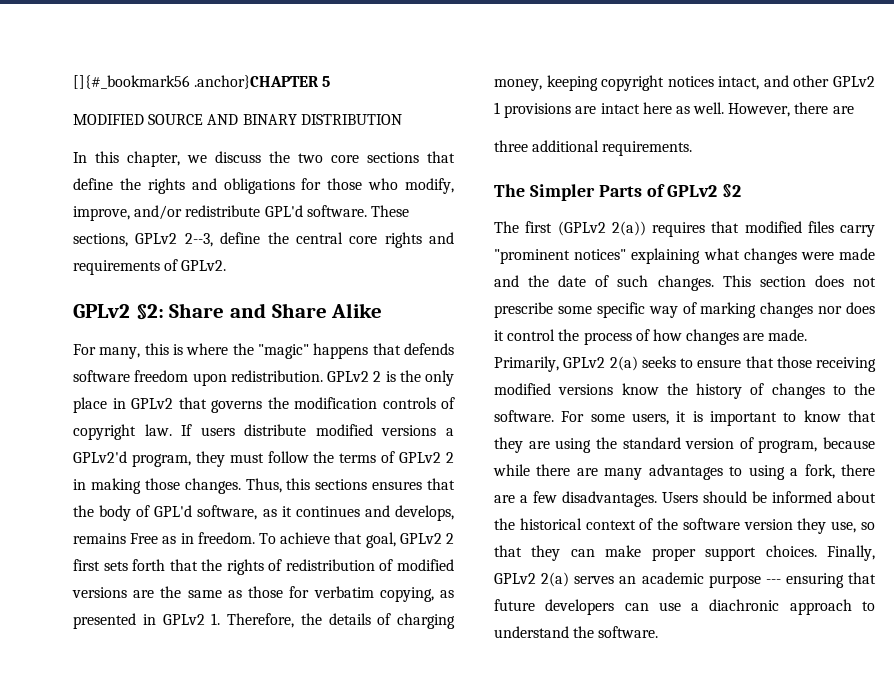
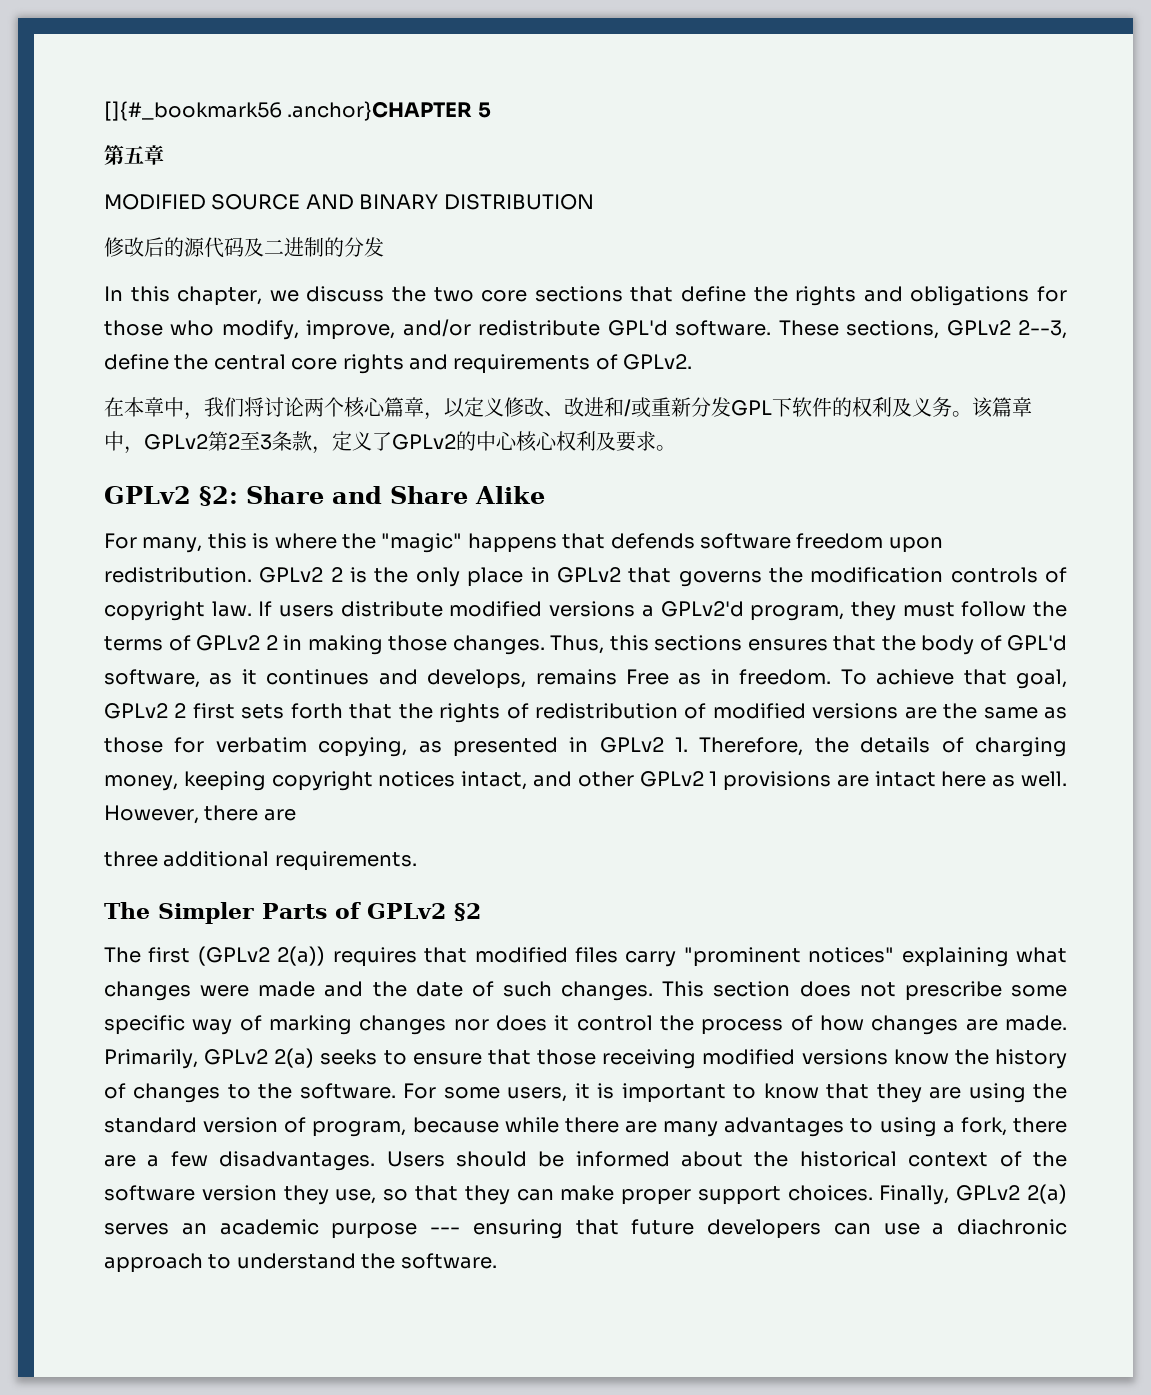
+ 第五章
+ 修改后的源代码及二进制的分发
+ 在本章中，我们将讨论两个核心篇章，以定义修改、改进和/或重新分发GPL下软件的权利及义务。该篇章中，GPLv2第2至3条款，定义了GPLv2的中心核心权利及要求。

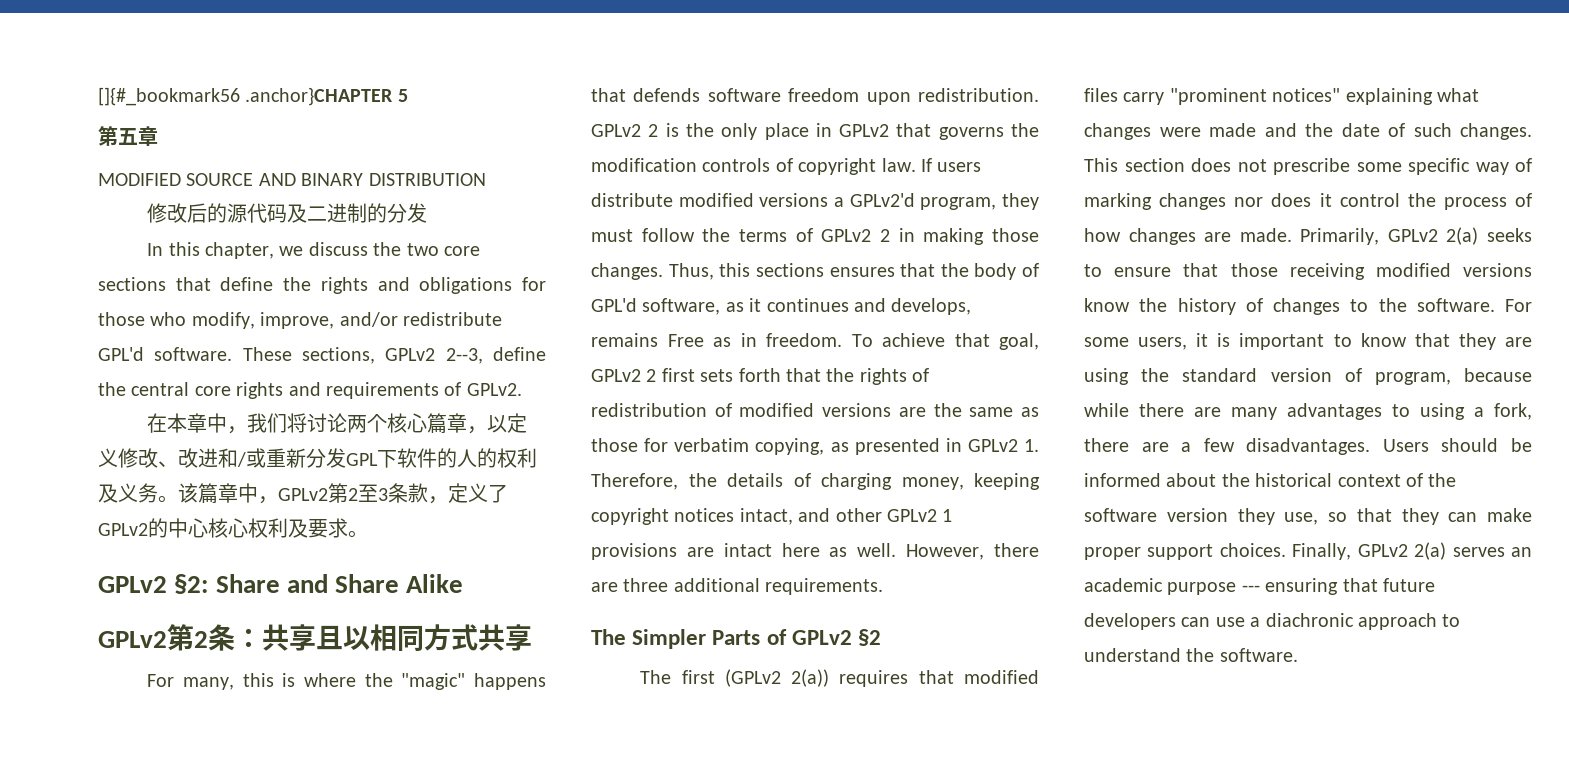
- 在本章中，我们将讨论两个核心篇章，以定义修改、改进和/或重新分发GPL下软件的权利及义务。
+ 在本章中，我们将讨论两个核心篇章，以定义修改、改进和/或重新分发GPL下软件的人的权利及义务。
+ GPLv2第2条：共享且以相同方式共享
- However, there are
- three additional requirements.
+ However, there are three additional requirements.

